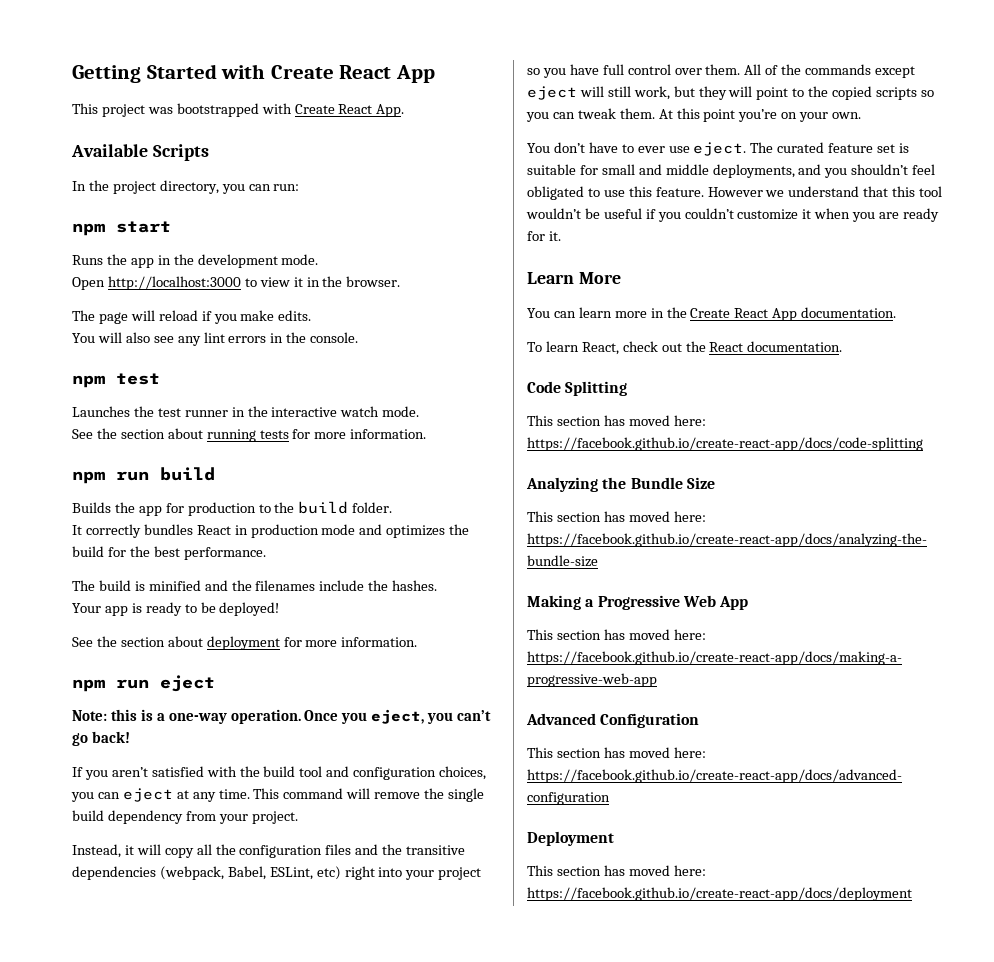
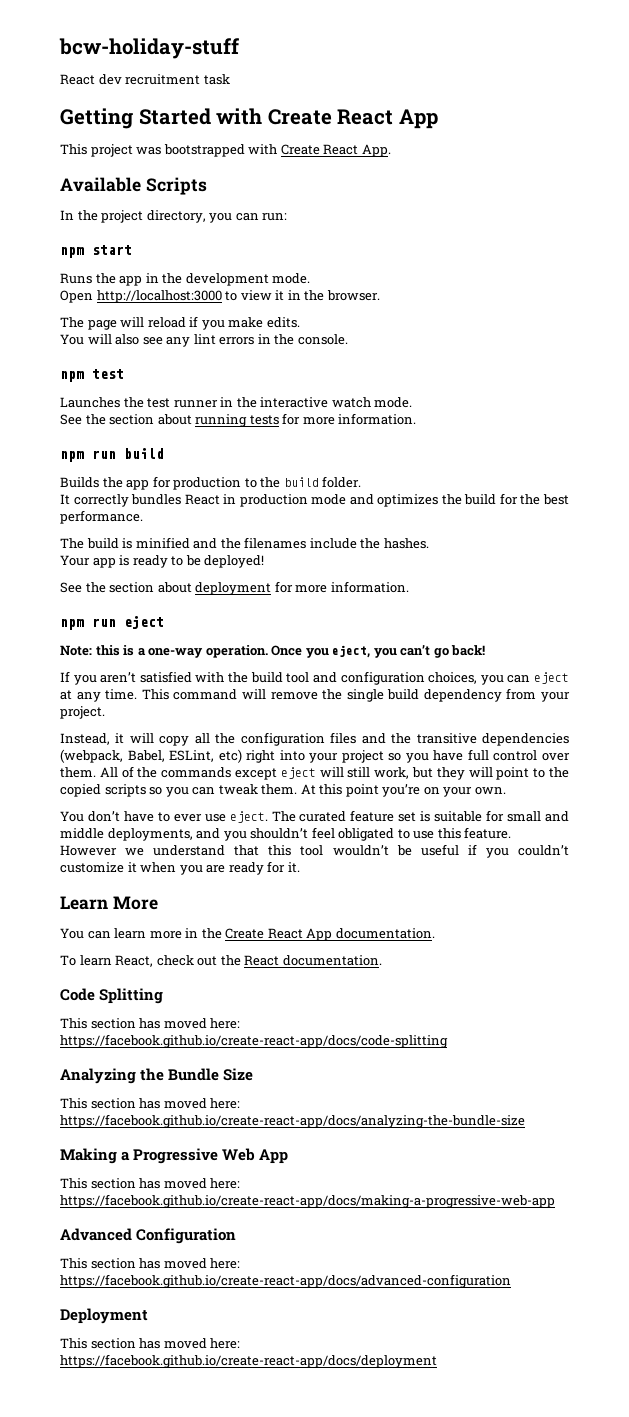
+ bcw-holiday-stuff
+ React dev recruitment task

